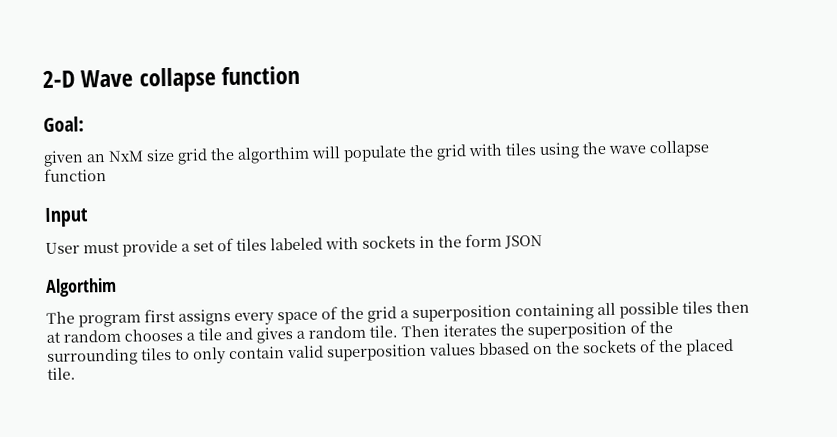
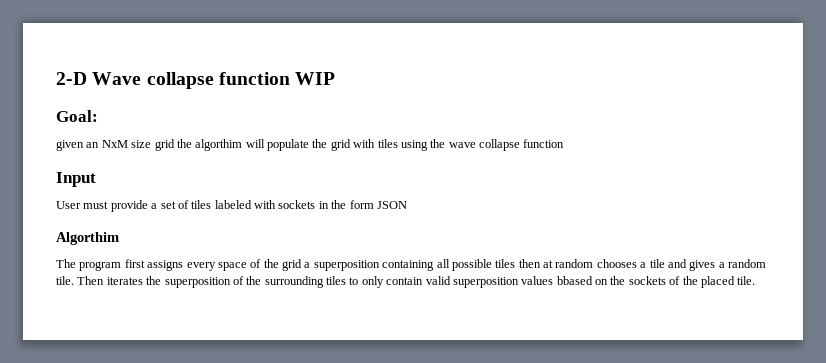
- 2-D Wave collapse function
+ 2-D Wave collapse function WIP

